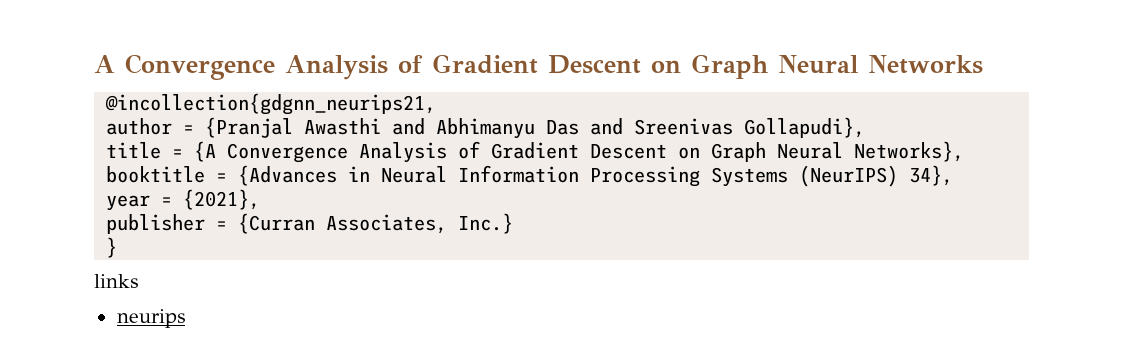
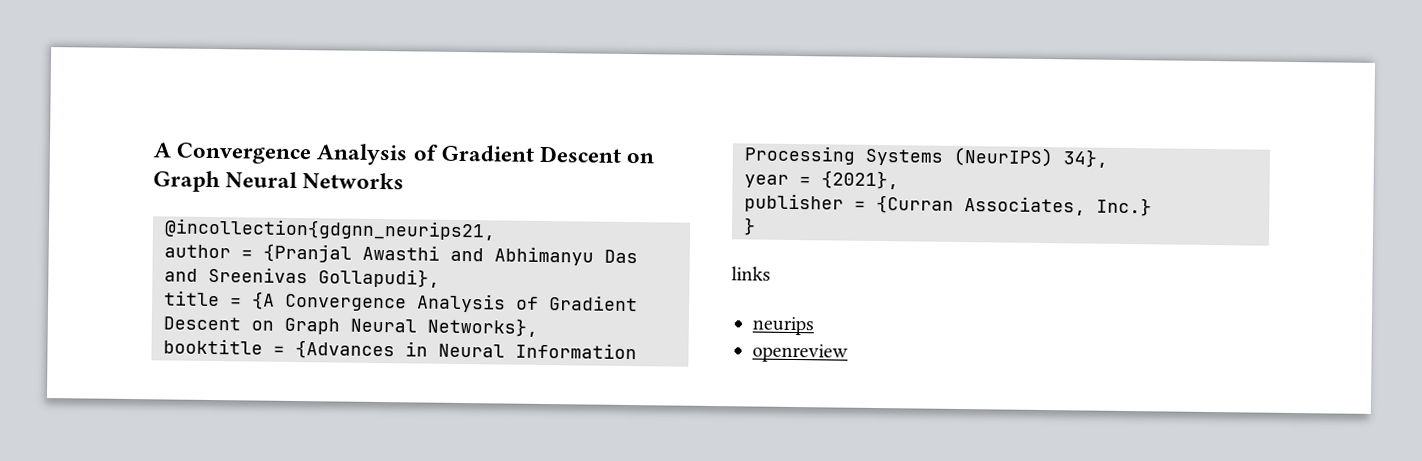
+ openreview

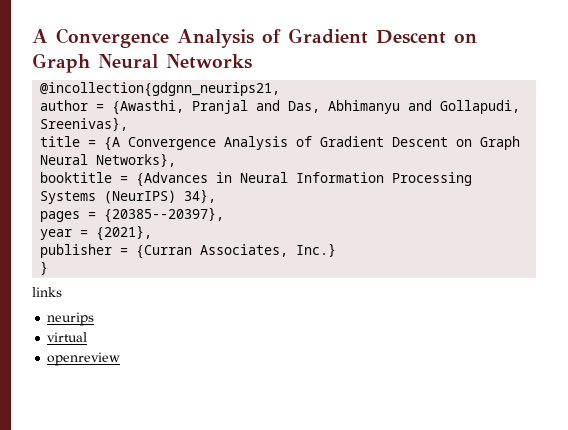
- author = {Pranjal Awasthi and Abhimanyu Das and Sreenivas Gollapudi},
+ author = {Awasthi, Pranjal and Das, Abhimanyu and Gollapudi, Sreenivas},
+ pages = {20385--20397},
+ virtual

